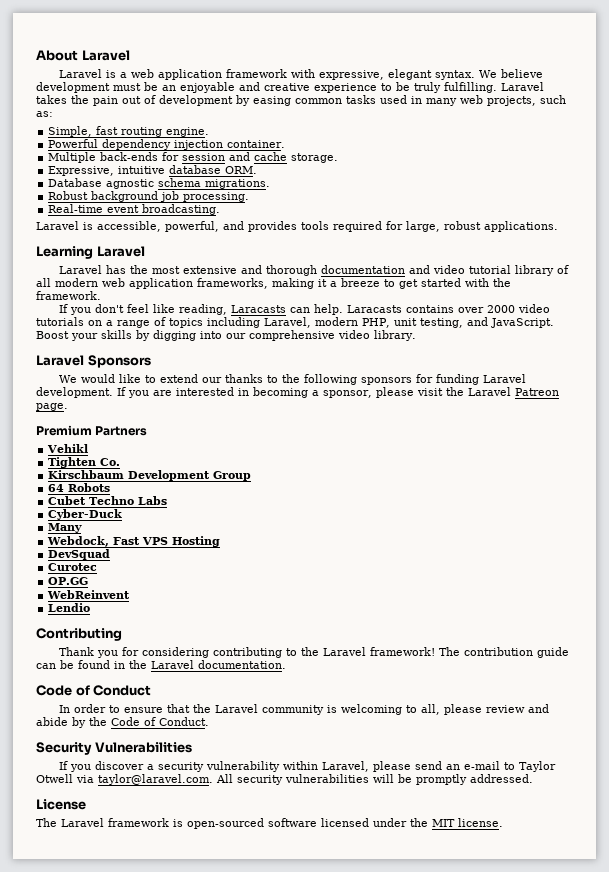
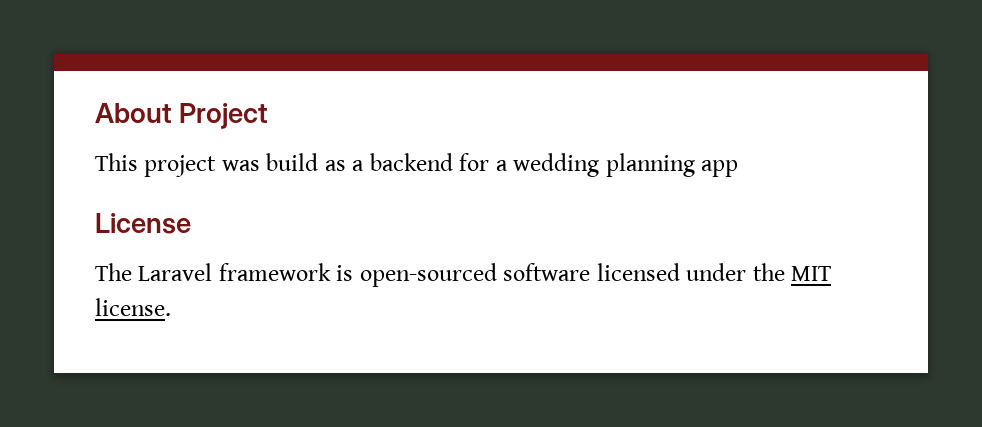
- About Laravel
- Laravel is a web application framework with expressive, elegant syntax. We believe development must be an enjoyable and creative experience to be truly fulfilling. Laravel takes the pain out of development by easing common tasks used in many web projects, such as:
- Simple, fast routing engine.
- Powerful dependency injection container.
- Multiple back-ends for session and cache storage.
- Expressive, intuitive database ORM.
- Database agnostic schema migrations.
- Robust background job processing.
- Real-time event broadcasting.
- Laravel is accessible, powerful, and provides tools required for large, robust applications.
- Learning Laravel
- Laravel has the most extensive and thorough documentation and video tutorial library of all modern web application frameworks, making it a breeze to get started with the framework.
- If you don't feel like reading, Laracasts can help. Laracasts contains over 2000 video tutorials on a range of topics including Laravel, modern PHP, unit testing, and JavaScript. Boost your skills by digging into our comprehensive video library.
- Laravel Sponsors
- We would like to extend our thanks to the following sponsors for funding Laravel development. If you are interested in becoming a sponsor, please visit the Laravel Patreon page.
- Premium Partners
- Vehikl
- Tighten Co.
- Kirschbaum Development Group
- 64 Robots
- Cubet Techno Labs
- Cyber-Duck
- Many
- Webdock, Fast VPS Hosting
- DevSquad
- Curotec
- OP.GG
- WebReinvent
- Lendio
- Contributing
- Thank you for considering contributing to the Laravel framework! The contribution guide can be found in the Laravel documentation.
- Code of Conduct
- In order to ensure that the Laravel community is welcoming to all, please review and abide by the Code of Conduct.
- Security Vulnerabilities
- If you discover a security vulnerability within Laravel, please send an e-mail to Taylor Otwell via taylor@laravel.com. All security vulnerabilities will be promptly addressed.
+ About Project
+ This project was build as a backend for a wedding planning app

